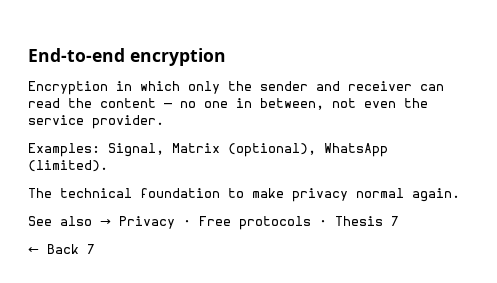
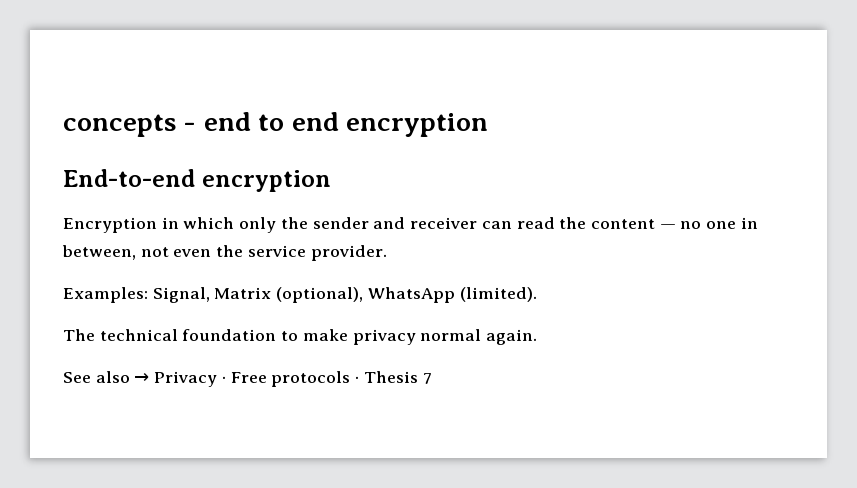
+ concepts - end to end encryption
- ← Back 7

